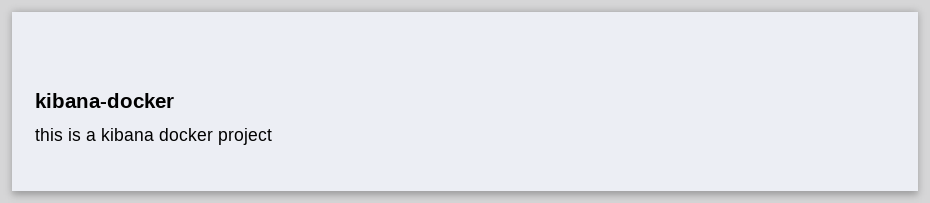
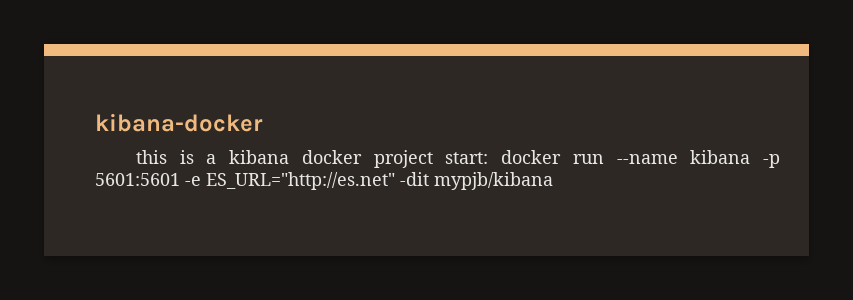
- this is a kibana docker project
+ this is a kibana docker project start: docker run --name kibana -p 5601:5601 -e ES_URL="http://es.net" -dit mypjb/kibana

